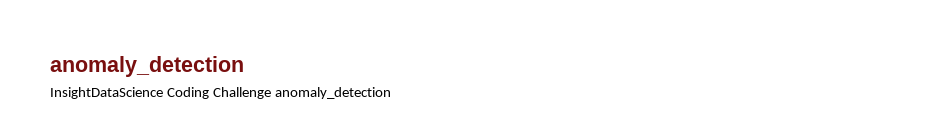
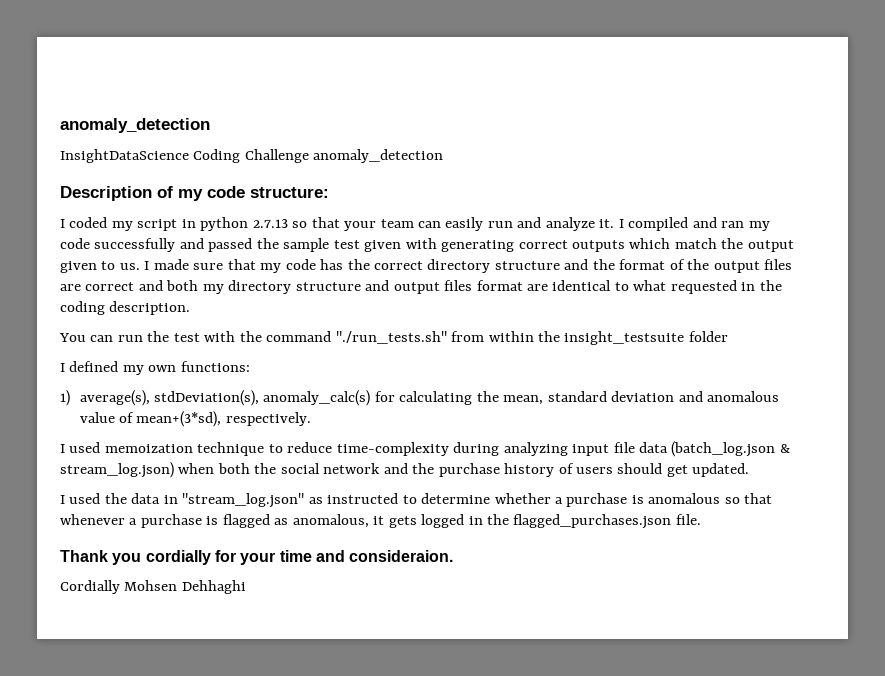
+ Description of my code structure:
+ I coded my script in python 2.7.13 so that your team can easily run and analyze it. I compiled and ran my code successfully and passed the sample test given with generating correct outputs which match the output given to us. I made sure that my code has the correct directory structure and the format of the output files are correct and both my directory structure and output files format are identical to what requested in the coding description.
+ You can run the test with the command "./run_tests.sh" from within the insight_testsuite folder
+ I defined my own functions:
+ 1) average(s), stdDeviation(s), anomaly_calc(s) for calculating the mean, standard deviation and anomalous value of mean+(3*sd), respectively.
+ I used memoization technique to reduce time-complexity during analyzing input file data (batch_log.json & stream_log.json) when both the social network and the purchase history of users should get updated.
+ I used the data in "stream_log.json" as instructed to determine whether a purchase is anomalous so that whenever a purchase is flagged as anomalous, it gets logged in the flagged_purchases.json file.
+ Thank you cordially for your time and consideraion.
+ Cordially Mohsen Dehhaghi

